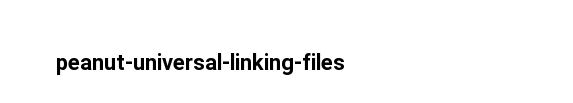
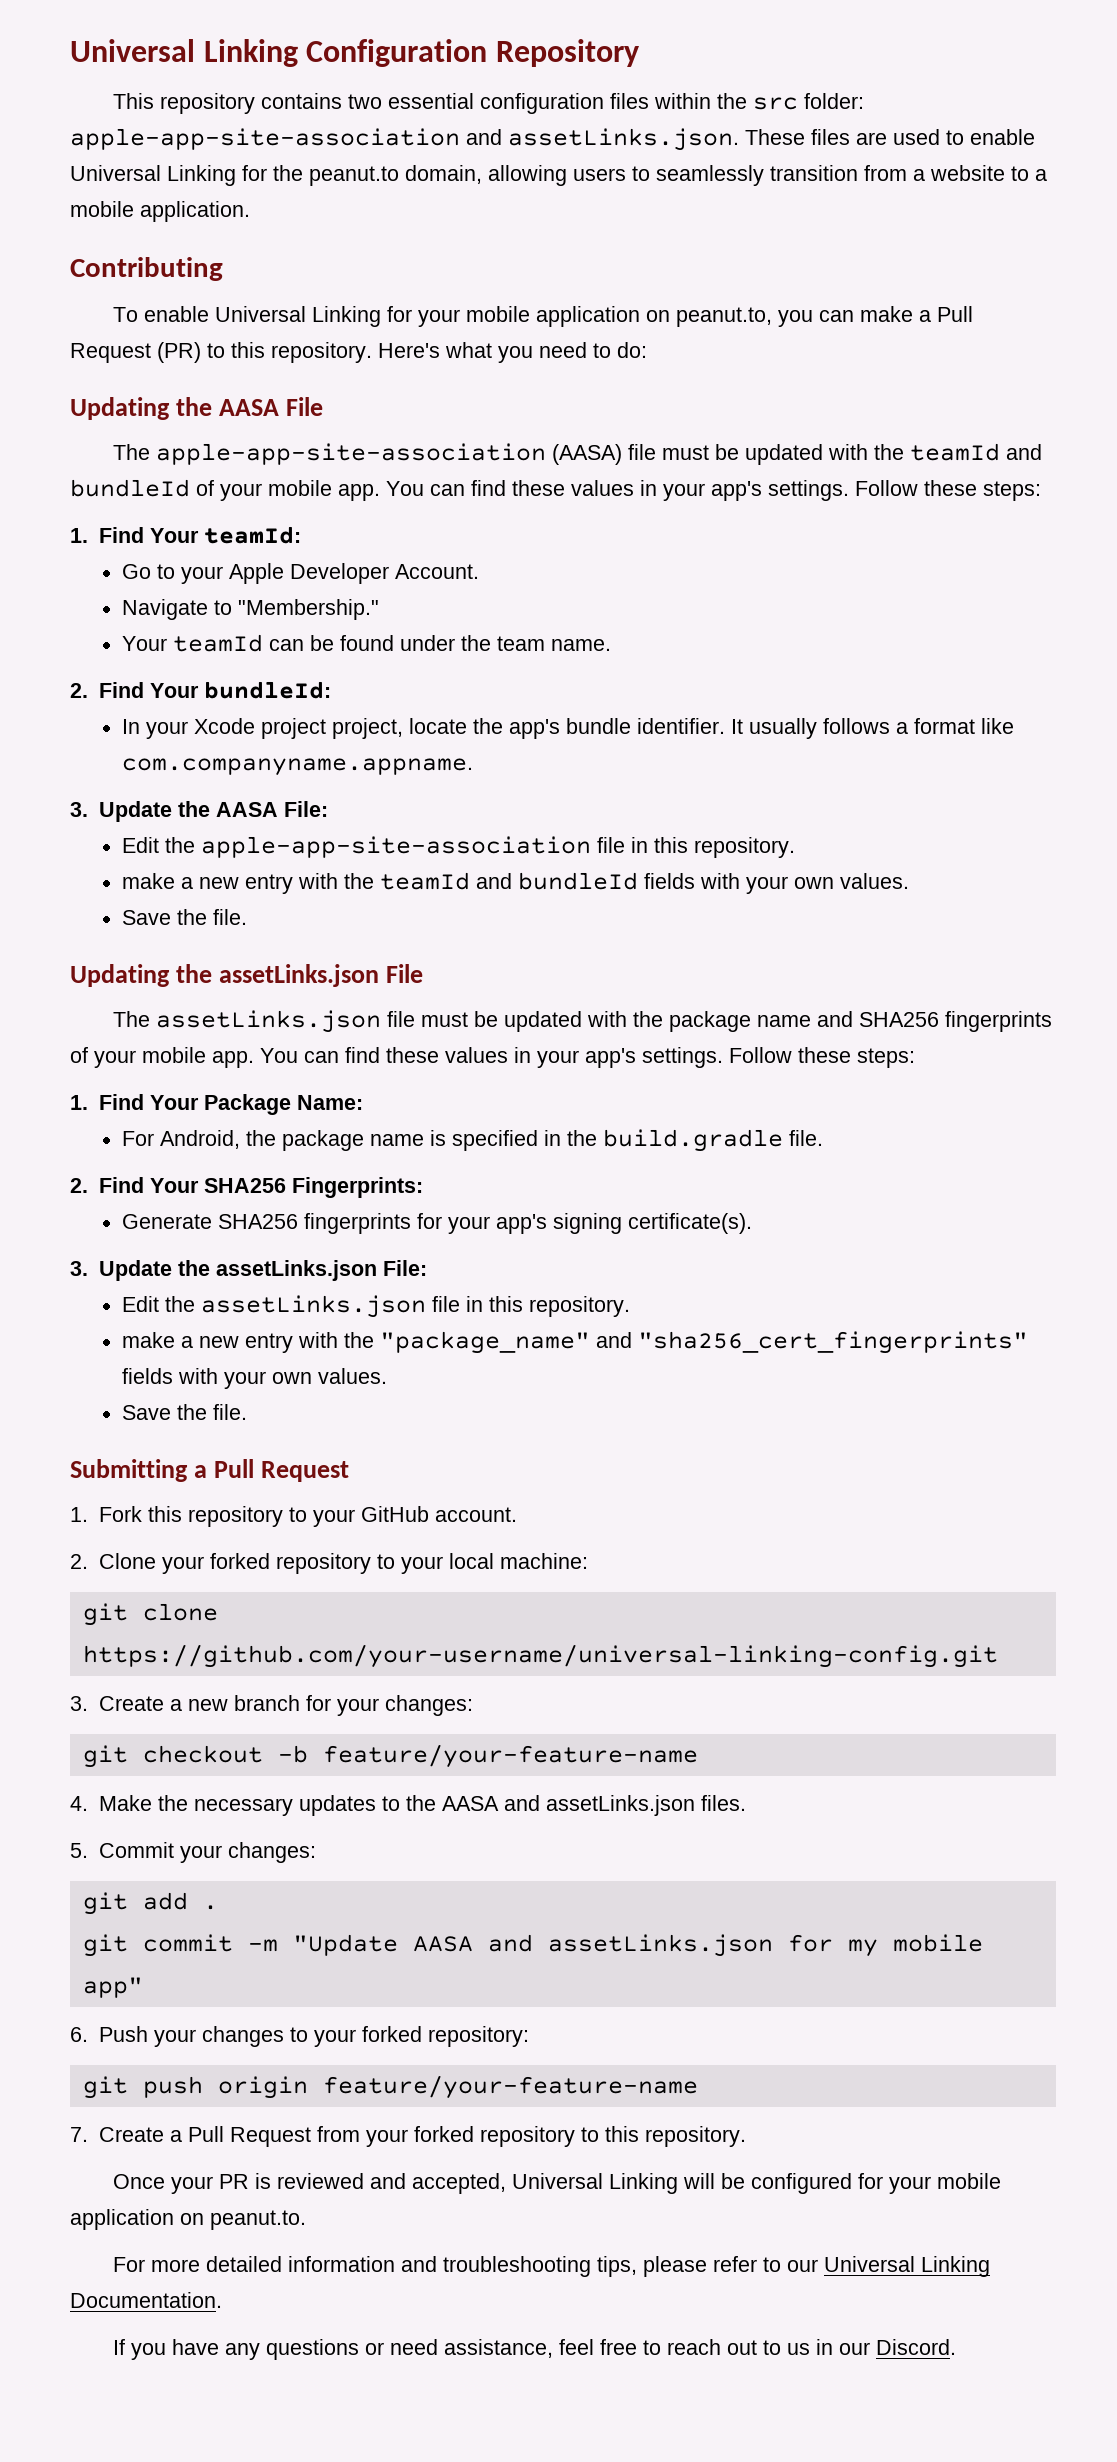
- peanut-universal-linking-files
+ Universal Linking Configuration Repository
+ This repository contains two essential configuration files within the src folder: apple-app-site-association and assetLinks.json. These files are used to enable Universal Linking for the peanut.to domain, allowing users to seamlessly transition from a website to a mobile application.
+ Contributing
+ To enable Universal Linking for your mobile application on peanut.to, you can make a Pull Request (PR) to this repository. Here's what you need to do:
+ Updating the AASA File
+ The apple-app-site-association (AASA) file must be updated with the teamId and bundleId of your mobile app. You can find these values in your app's settings. Follow these steps:
+ 1. Find Your teamId:
+ Go to your Apple Developer Account.
+ Navigate to "Membership."
+ Your teamId can be found under the team name.
+ 2. Find Your bundleId:
+ In your Xcode project project, locate the app's bundle identifier. It usually follows a format like com.companyname.appname.
+ 3. Update the AASA File:
+ Edit the apple-app-site-association file in this repository.
+ make a new entry with the teamId and bundleId fields with your own values.
+ Save the file.
+ Updating the assetLinks.json File
+ The assetLinks.json file must be updated with the package name and SHA256 fingerprints of your mobile app. You can find these values in your app's settings. Follow these steps:
+ 1. Find Your Package Name:
+ For Android, the package name is specified in the build.gradle file.
+ 2. Find Your SHA256 Fingerprints:
+ Generate SHA256 fingerprints for your app's signing certificate(s).
+ 3. Update the assetLinks.json File:
+ Edit the assetLinks.json file in this repository.
+ make a new entry with the "package_name" and "sha256_cert_fingerprints" fields with your own values.
+ Save the file.
+ Submitting a Pull Request
+ 1. Fork this repository to your GitHub account.
+ 2. Clone your forked repository to your local machine:
+ git clone https://github.com/your-username/universal-linking-config.git
+ 3. Create a new branch for your changes:
+ git checkout -b feature/your-feature-name
+ 4. Make the necessary updates to the AASA and assetLinks.json files.
+ 5. Commit your changes:
+ git add .
+ git commit -m "Update AASA and assetLinks.json for my mobile app"
+ 6. Push your changes to your forked repository:
+ git push origin feature/your-feature-name
+ 7. Create a Pull Request from your forked repository to this repository.
+ Once your PR is reviewed and accepted, Universal Linking will be configured for your mobile application on peanut.to.
+ For more detailed information and troubleshooting tips, please refer to our Universal Linking Documentation.
+ If you have any questions or need assistance, feel free to reach out to us in our Discord.

